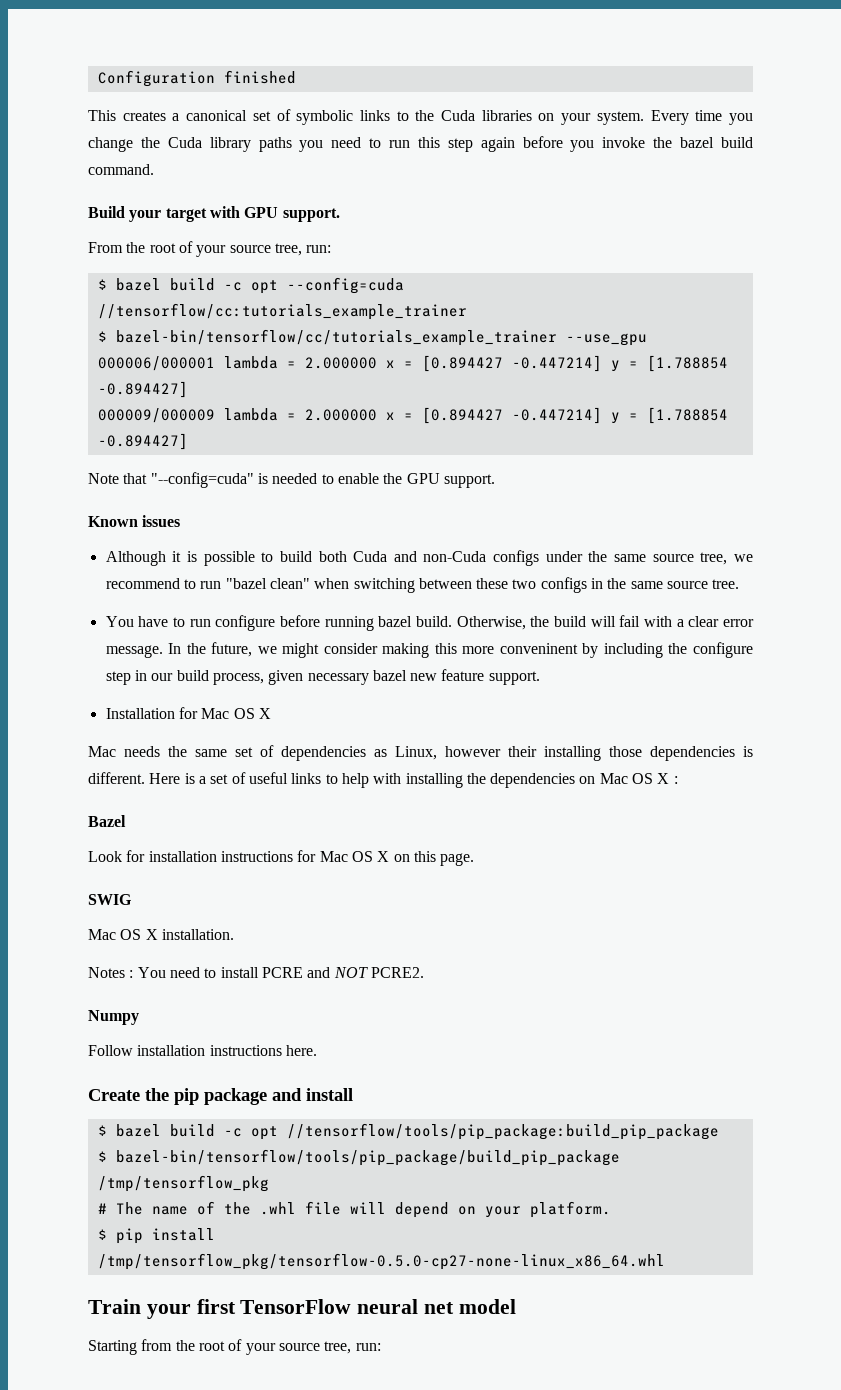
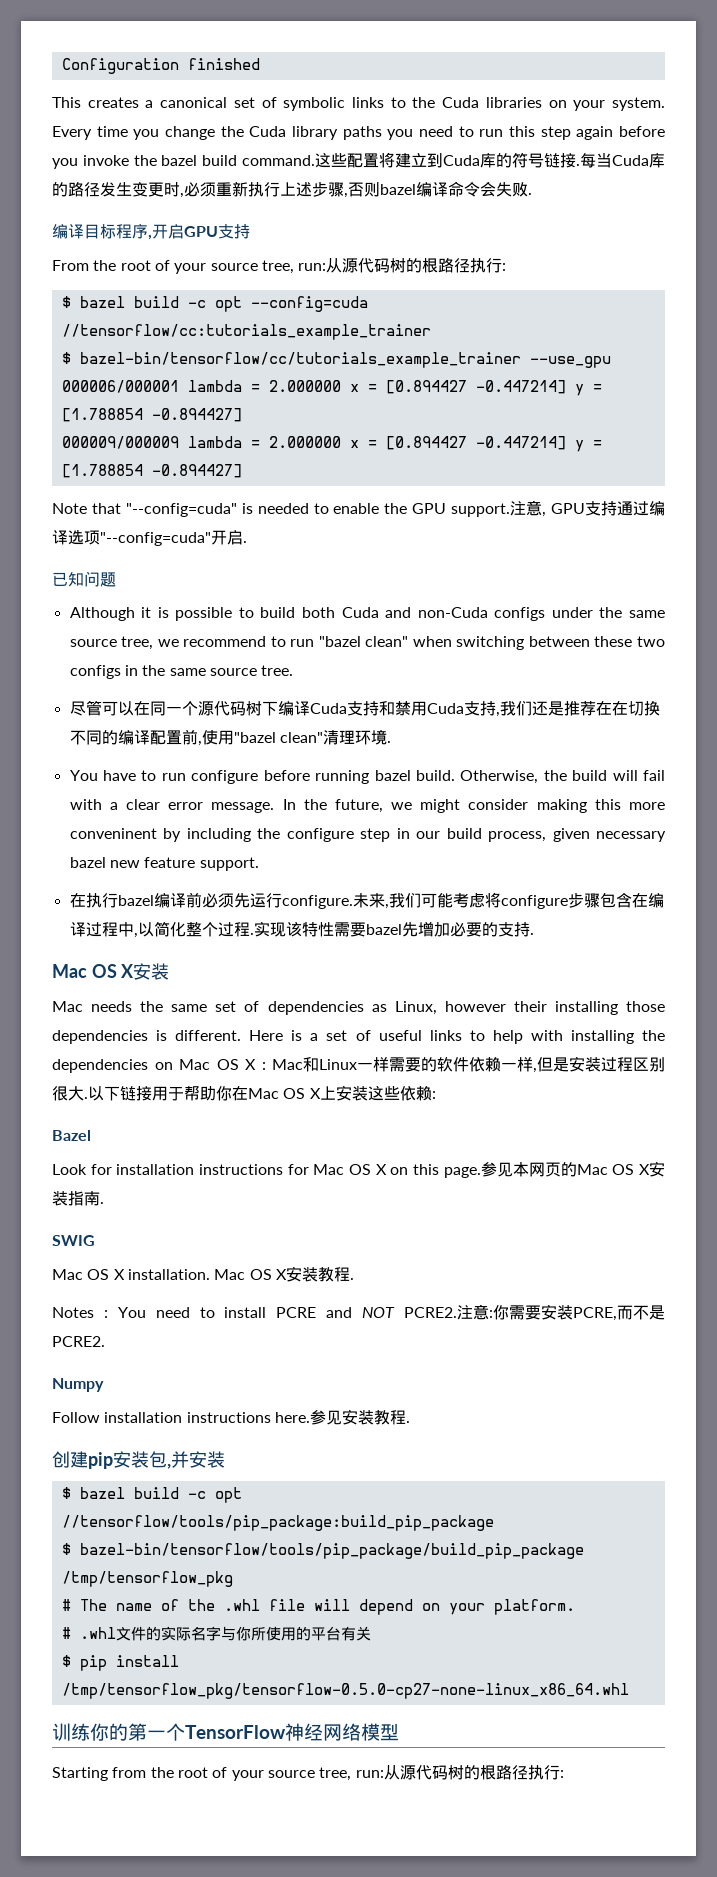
- Every time you change the Cuda library paths you need to run this step again before you invoke the bazel build command.
- Build your target with GPU support.
+ Every time you change the Cuda library paths you need to run this step again before you invoke the bazel build command.这些配置将建立到Cuda库的符号链接.每当Cuda库的路径发生变更时,必须重新执行上述步骤,否则bazel编译命令会失败.
+ 编译目标程序,开启GPU支持
- From the root of your source tree, run:
+ From the root of your source tree, run:从源代码树的根路径执行:
- Note that "--config=cuda" is needed to enable the GPU support.
- Known issues
+ Note that "--config=cuda" is needed to enable the GPU support.注意, GPU支持通过编译选项"--config=cuda"开启.
+ 已知问题
+ 尽管可以在同一个源代码树下编译Cuda支持和禁用Cuda支持,我们还是推荐在在切换不同的编译配置前,使用"bazel clean"清理环境.
- Installation for Mac OS X
+ 在执行bazel编译前必须先运行configure.未来,我们可能考虑将configure步骤包含在编译过程中,以简化整个过程.实现该特性需要bazel先增加必要的支持.
+ Mac OS X安装
- Here is a set of useful links to help with installing the dependencies on Mac OS X :
+ Here is a set of useful links to help with installing the dependencies on Mac OS X : Mac和Linux一样需要的软件依赖一样,但是安装过程区别很大.以下链接用于帮助你在Mac OS X上安装这些依赖:
+ 参见本网页的Mac OS X安装指南.
+ Mac OS X安装教程.
+ 注意:你需要安装PCRE,而不是PCRE2.
- Follow installation instructions here.
- Create the pip package and install
+ Follow installation instructions here.参见安装教程.
+ 创建pip安装包,并安装
+ # .whl文件的实际名字与你所使用的平台有关
  $ pip install /tmp/tensorflow_pkg/tensorflow-0.5.0-cp27-none-linux_x86_64.whl
- Train your first TensorFlow neural net model
+ 训练你的第一个TensorFlow神经网络模型
- Starting from the root of your source tree, run:
+ Starting from the root of your source tree, run:从源代码树的根路径执行:

